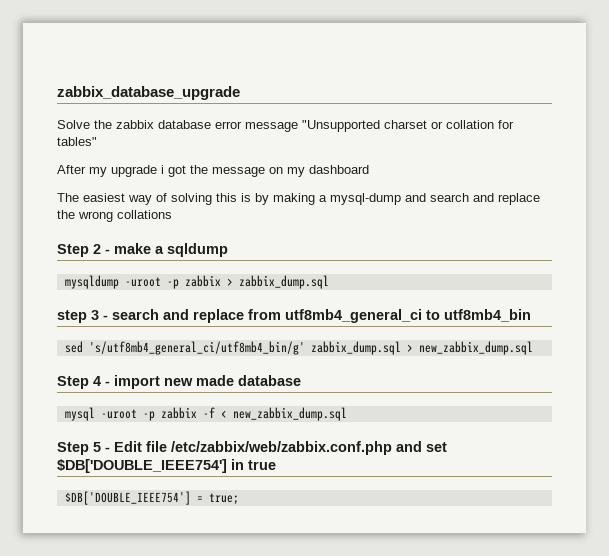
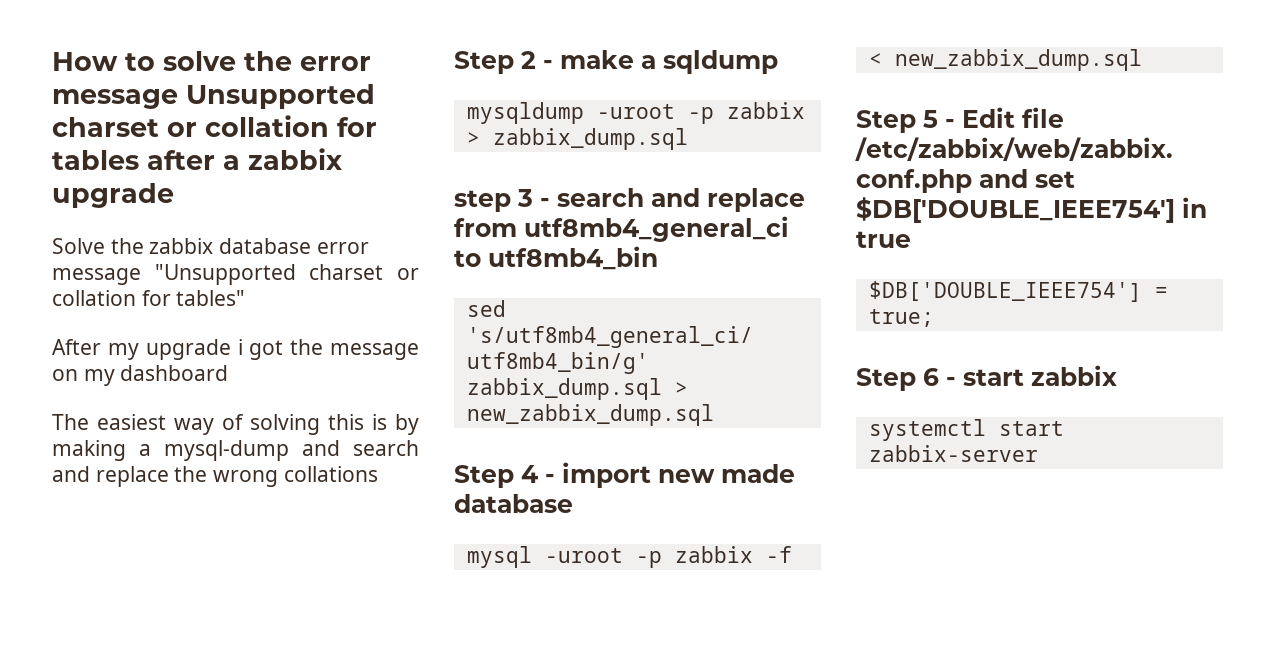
- zabbix_database_upgrade
+ How to solve the error message Unsupported charset or collation for tables after a zabbix upgrade
+ Step 6 - start zabbix
+ systemctl start zabbix-server

